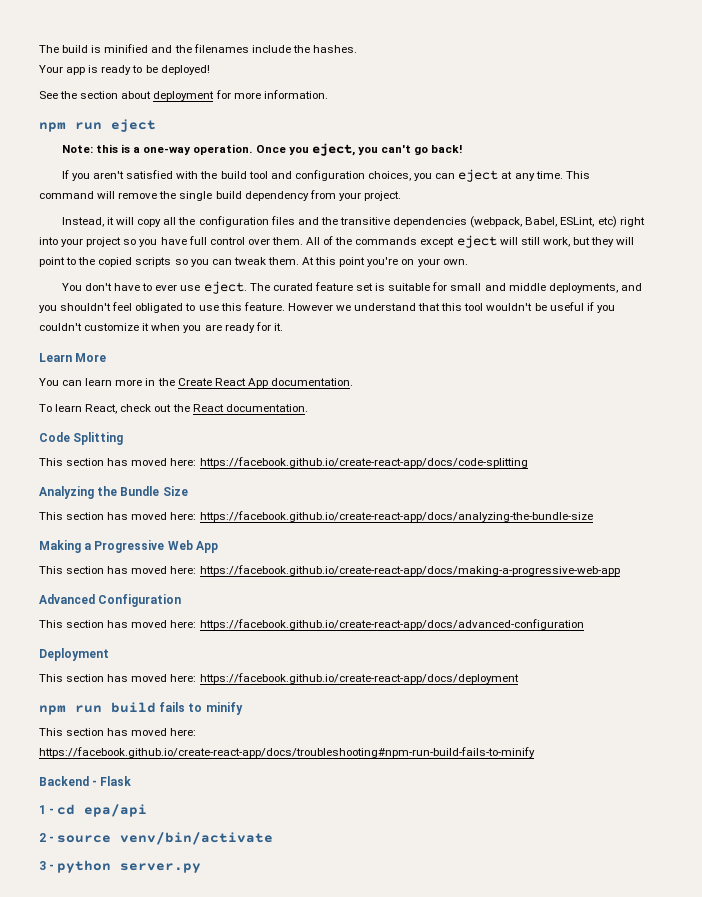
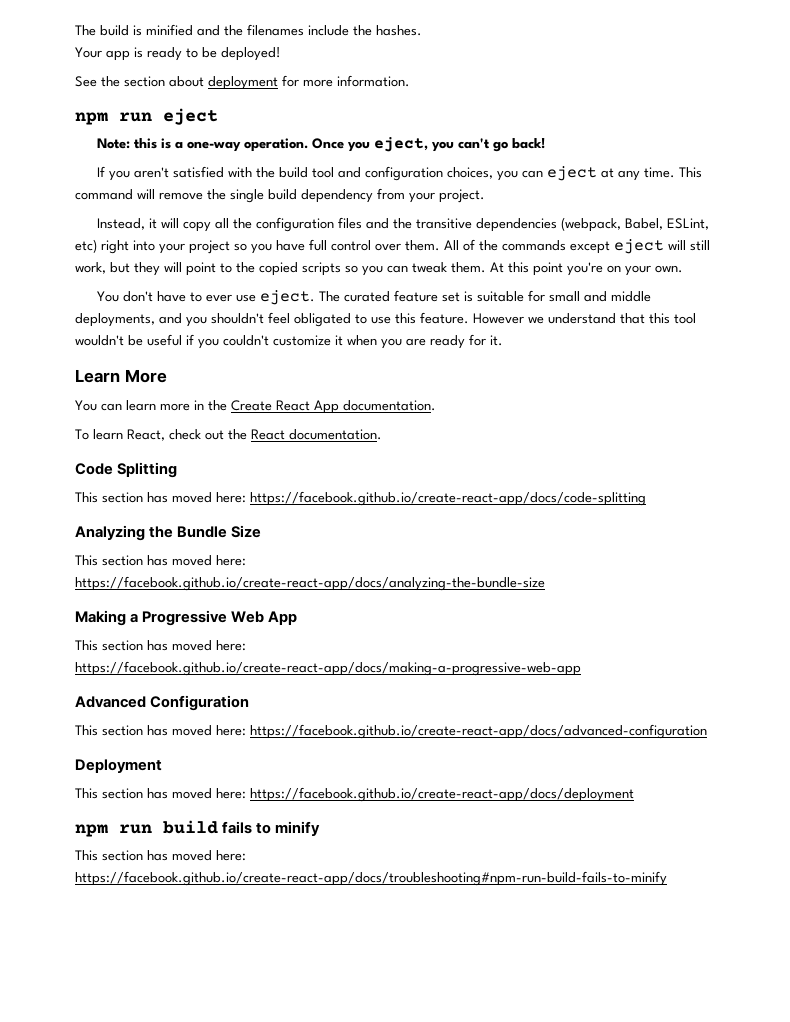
- Backend - Flask
- 1 - cd epa/api
- 2 - source venv/bin/activate
- 3 - python server.py

